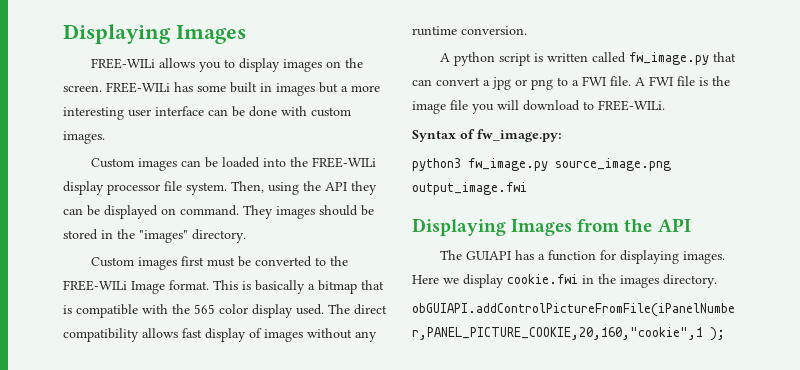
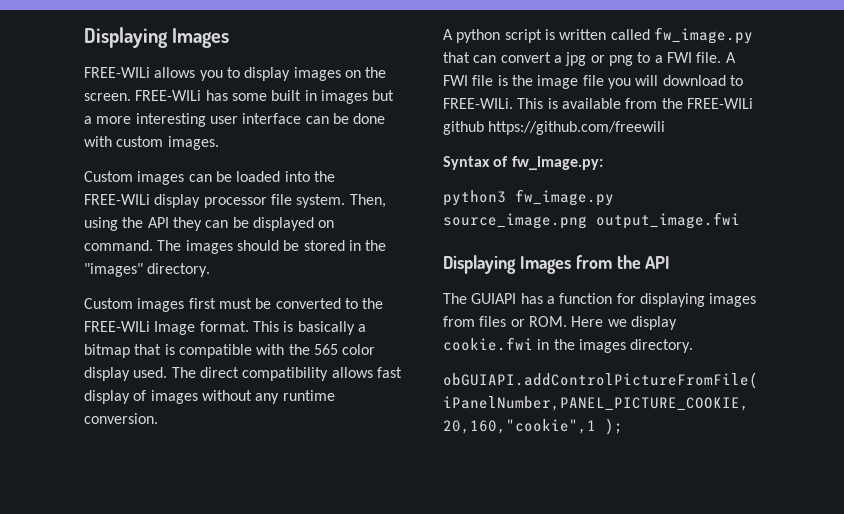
- They images should be stored in the "images" directory.
+ The images should be stored in the "images" directory.
+ This is available from the FREE-WILi github https://github.com/freewili
- The GUIAPI has a function for displaying images. Here we display cookie.fwi in the images directory.
+ The GUIAPI has a function for displaying images from files or ROM. Here we display cookie.fwi in the images directory.

